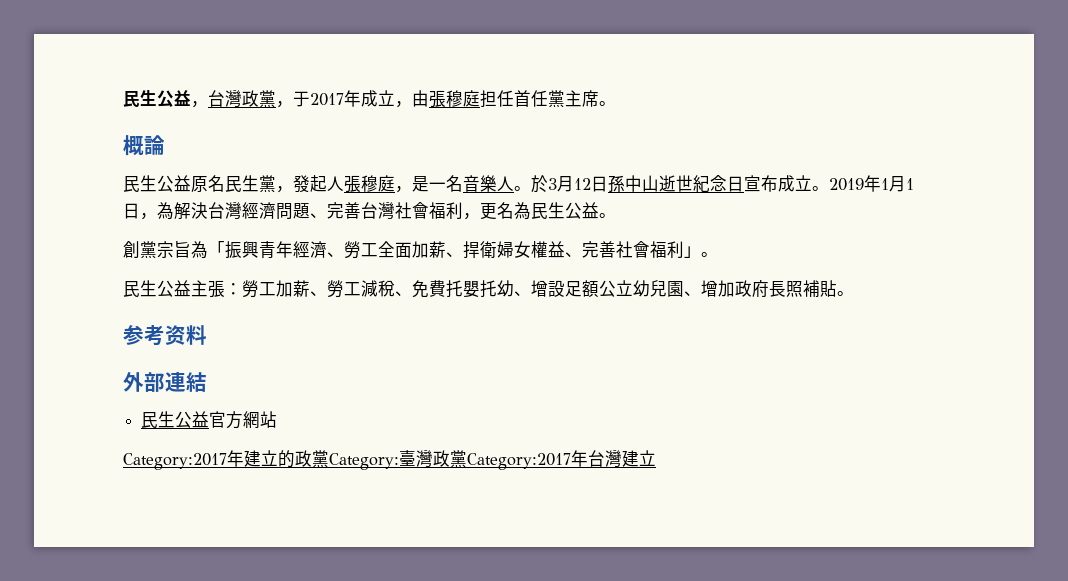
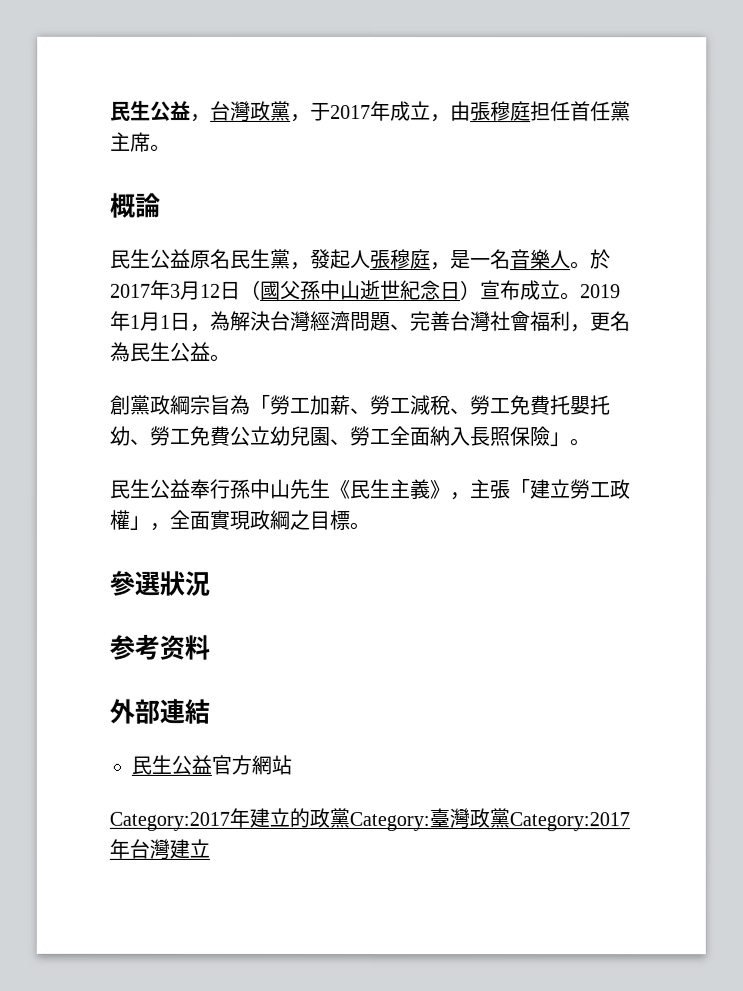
- 於3月12日孫中山逝世紀念日宣布成立。
+ 於2017年3月12日（國父孫中山逝世紀念日）宣布成立。
- 創黨宗旨為「振興青年經濟、勞工全面加薪、捍衛婦女權益、完善社會福利」。
- 民生公益主張：勞工加薪、勞工減稅、免費托嬰托幼、增設足額公立幼兒園、增加政府長照補貼。
+ 創黨政綱宗旨為「勞工加薪、勞工減稅、勞工免費托嬰托幼、勞工免費公立幼兒園、勞工全面納入長照保險」。
+ 民生公益奉行孫中山先生《民生主義》，主張「建立勞工政權」，全面實現政綱之目標。
+ 參選狀況

